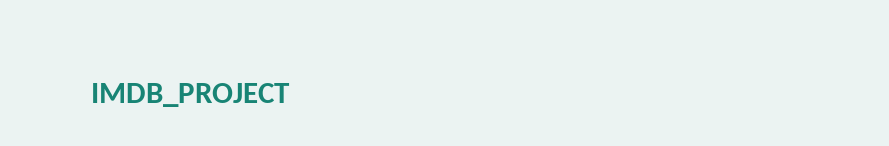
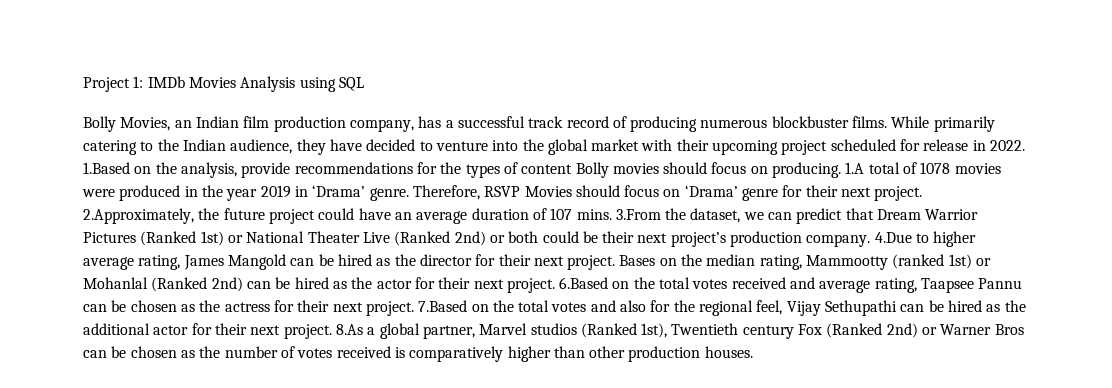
- IMDB_PROJECT
+ Project 1: IMDb Movies Analysis using SQL
+ Bolly Movies, an Indian film production company, has a successful track record of producing numerous blockbuster films. While primarily catering to the Indian audience, they have decided to venture into the global market with their upcoming project scheduled for release in 2022. 1.Based on the analysis, provide recommendations for the types of content Bolly movies should focus on producing. 1.A total of 1078 movies were produced in the year 2019 in ‘Drama’ genre. Therefore, RSVP Movies should focus on ‘Drama’ genre for their next project. 2.Approximately, the future project could have an average duration of 107 mins. 3.From the dataset, we can predict that Dream Warrior Pictures (Ranked 1st) or National Theater Live (Ranked 2nd) or both could be their next project’s production company. 4.Due to higher average rating, James Mangold can be hired as the director for their next project. Bases on the median rating, Mammootty (ranked 1st) or Mohanlal (Ranked 2nd) can be hired as the actor for their next project. 6.Based on the total votes received and average rating, Taapsee Pannu can be chosen as the actress for their next project. 7.Based on the total votes and also for the regional feel, Vijay Sethupathi can be hired as the additional actor for their next project. 8.As a global partner, Marvel studios (Ranked 1st), Twentieth century Fox (Ranked 2nd) or Warner Bros can be chosen as the number of votes received is comparatively higher than other production houses.

